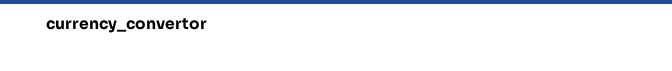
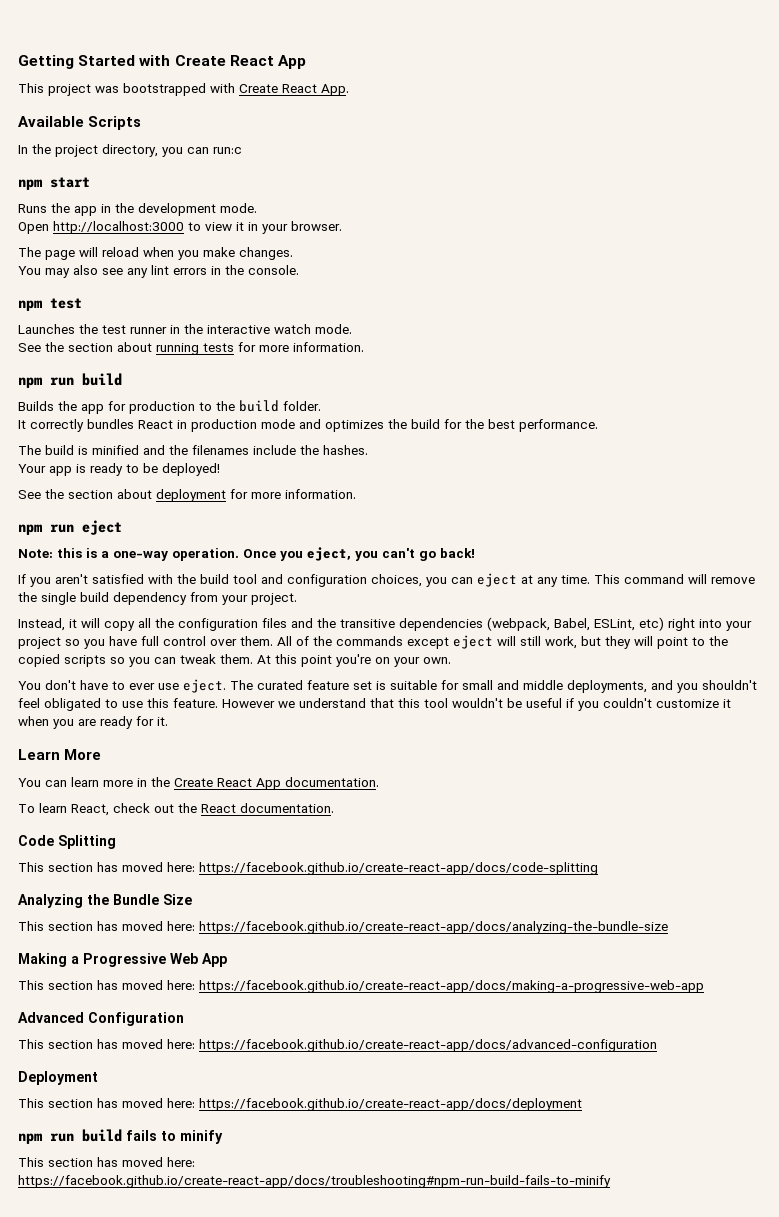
- currency_convertor
+ Getting Started with Create React App
+ This project was bootstrapped with Create React App.
+ Available Scripts
+ In the project directory, you can run:c
+ npm start
+ Runs the app in the development mode.
+ Open http://localhost:3000 to view it in your browser.
+ The page will reload when you make changes.
+ You may also see any lint errors in the console.
+ npm test
+ Launches the test runner in the interactive watch mode.
+ See the section about running tests for more information.
+ npm run build
+ Builds the app for production to the build folder.
+ It correctly bundles React in production mode and optimizes the build for the best performance.
+ The build is minified and the filenames include the hashes.
+ Your app is ready to be deployed!
+ See the section about deployment for more information.
+ npm run eject
+ Note: this is a one-way operation. Once you eject, you can't go back!
+ If you aren't satisfied with the build tool and configuration choices, you can eject at any time. This command will remove the single build dependency from your project.
+ Instead, it will copy all the configuration files and the transitive dependencies (webpack, Babel, ESLint, etc) right into your project so you have full control over them. All of the commands except eject will still work, but they will point to the copied scripts so you can tweak them. At this point you're on your own.
+ You don't have to ever use eject. The curated feature set is suitable for small and middle deployments, and you shouldn't feel obligated to use this feature. However we understand that this tool wouldn't be useful if you couldn't customize it when you are ready for it.
+ Learn More
+ You can learn more in the Create React App documentation.
+ To learn React, check out the React documentation.
+ Code Splitting
+ This section has moved here: https://facebook.github.io/create-react-app/docs/code-splitting
+ Analyzing the Bundle Size
+ This section has moved here: https://facebook.github.io/create-react-app/docs/analyzing-the-bundle-size
+ Making a Progressive Web App
+ This section has moved here: https://facebook.github.io/create-react-app/docs/making-a-progressive-web-app
+ Advanced Configuration
+ This section has moved here: https://facebook.github.io/create-react-app/docs/advanced-configuration
+ Deployment
+ This section has moved here: https://facebook.github.io/create-react-app/docs/deployment
+ npm run build fails to minify
+ This section has moved here: https://facebook.github.io/create-react-app/docs/troubleshooting#npm-run-build-fails-to-minify

